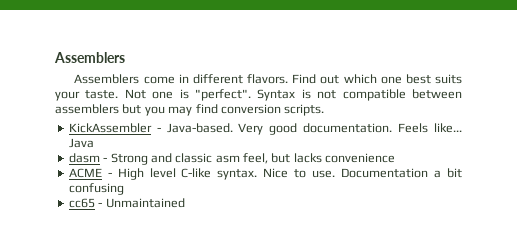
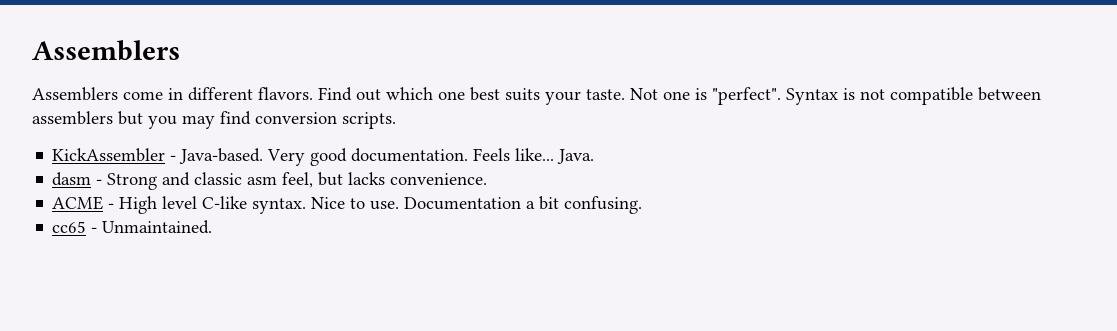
- Java
+ Java.
- dasm - Strong and classic asm feel, but lacks convenience
+ dasm - Strong and classic asm feel, but lacks convenience.
- Documentation a bit confusing
+ Documentation a bit confusing.
- cc65 - Unmaintained
+ cc65 - Unmaintained.

